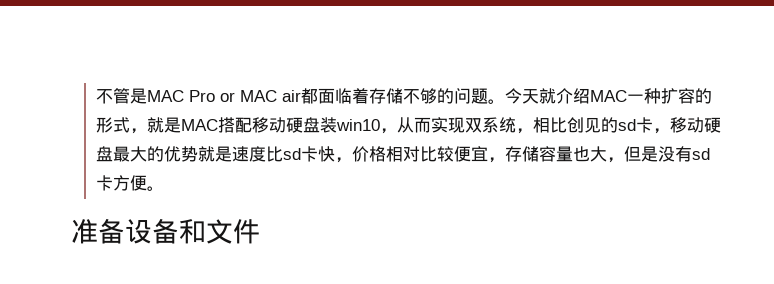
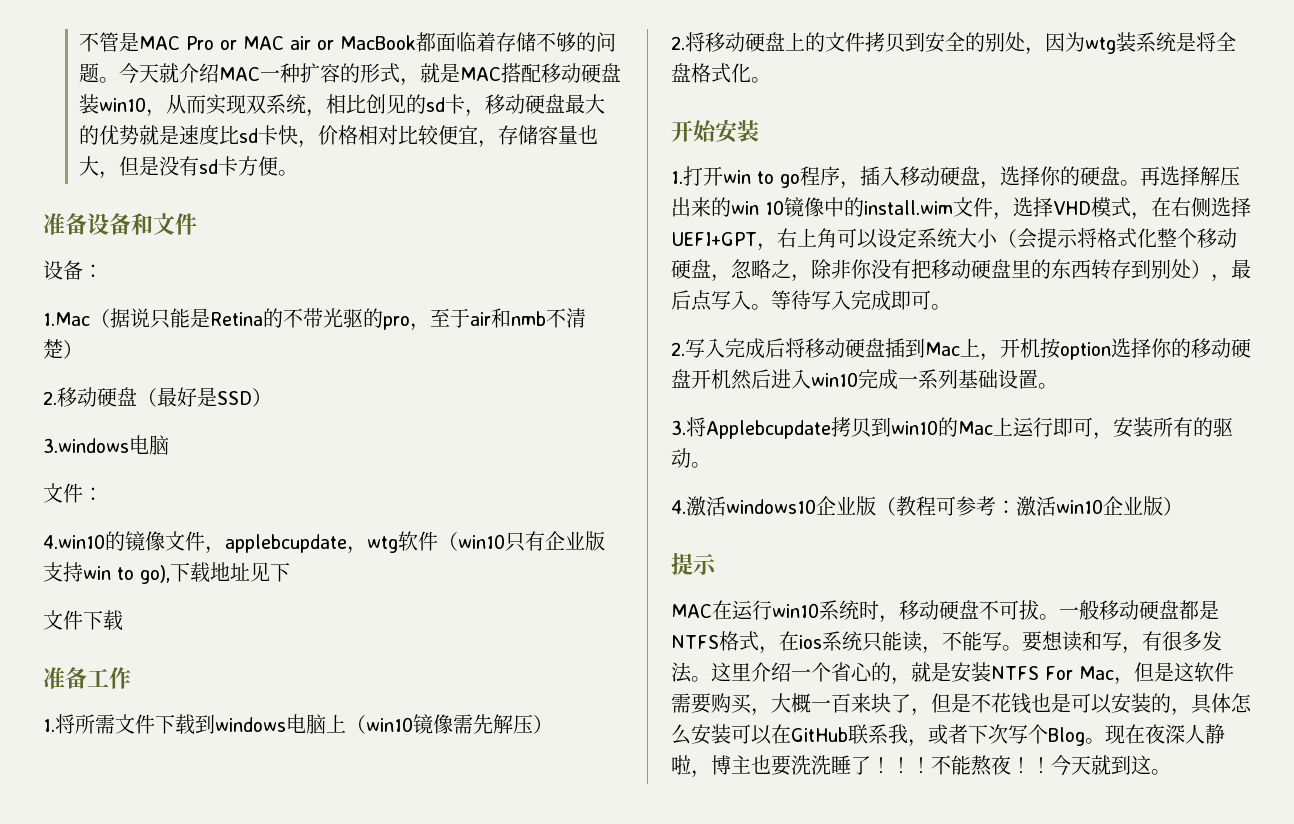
- 不管是MAC Pro or MAC air都面临着存储不够的问题。
+ 不管是MAC Pro or MAC air or MacBook都面临着存储不够的问题。
+ 设备：
+ 1.Mac（据说只能是Retina的不带光驱的pro，至于air和nmb不清楚）
+ 2.移动硬盘（最好是SSD）
+ 3.windows电脑
+ 文件：
+ 4.win10的镜像文件，applebcupdate，wtg软件（win10只有企业版支持win to go),下载地址见下
+ 文件下载
+ 准备工作
+ 1.将所需文件下载到windows电脑上（win10镜像需先解压）
+ 2.将移动硬盘上的文件拷贝到安全的别处，因为wtg装系统是将全盘格式化。
+ 开始安装
+ 1.打开win to go程序，插入移动硬盘，选择你的硬盘。再选择解压出来的win 10镜像中的install.wim文件，选择VHD模式，在右侧选择UEFI+GPT，右上角可以设定系统大小（会提示将格式化整个移动硬盘，忽略之，除非你没有把移动硬盘里的东西转存到别处），最后点写入。等待写入完成即可。
+ 2.写入完成后将移动硬盘插到Mac上，开机按option选择你的移动硬盘开机然后进入win10完成一系列基础设置。
+ 3.将Applebcupdate拷贝到win10的Mac上运行即可，安装所有的驱动。
+ 4.激活windows10企业版（教程可参考：激活win10企业版）
+ 提示
+ MAC在运行win10系统时，移动硬盘不可拔。一般移动硬盘都是NTFS格式，在ios系统只能读，不能写。要想读和写，有很多发法。这里介绍一个省心的，就是安装NTFS For Mac，但是这软件需要购买，大概一百来块了，但是不花钱也是可以安装的，具体怎么安装可以在GitHub联系我，或者下次写个Blog。现在夜深人静啦，博主也要洗洗睡了！！！不能熬夜！！今天就到这。

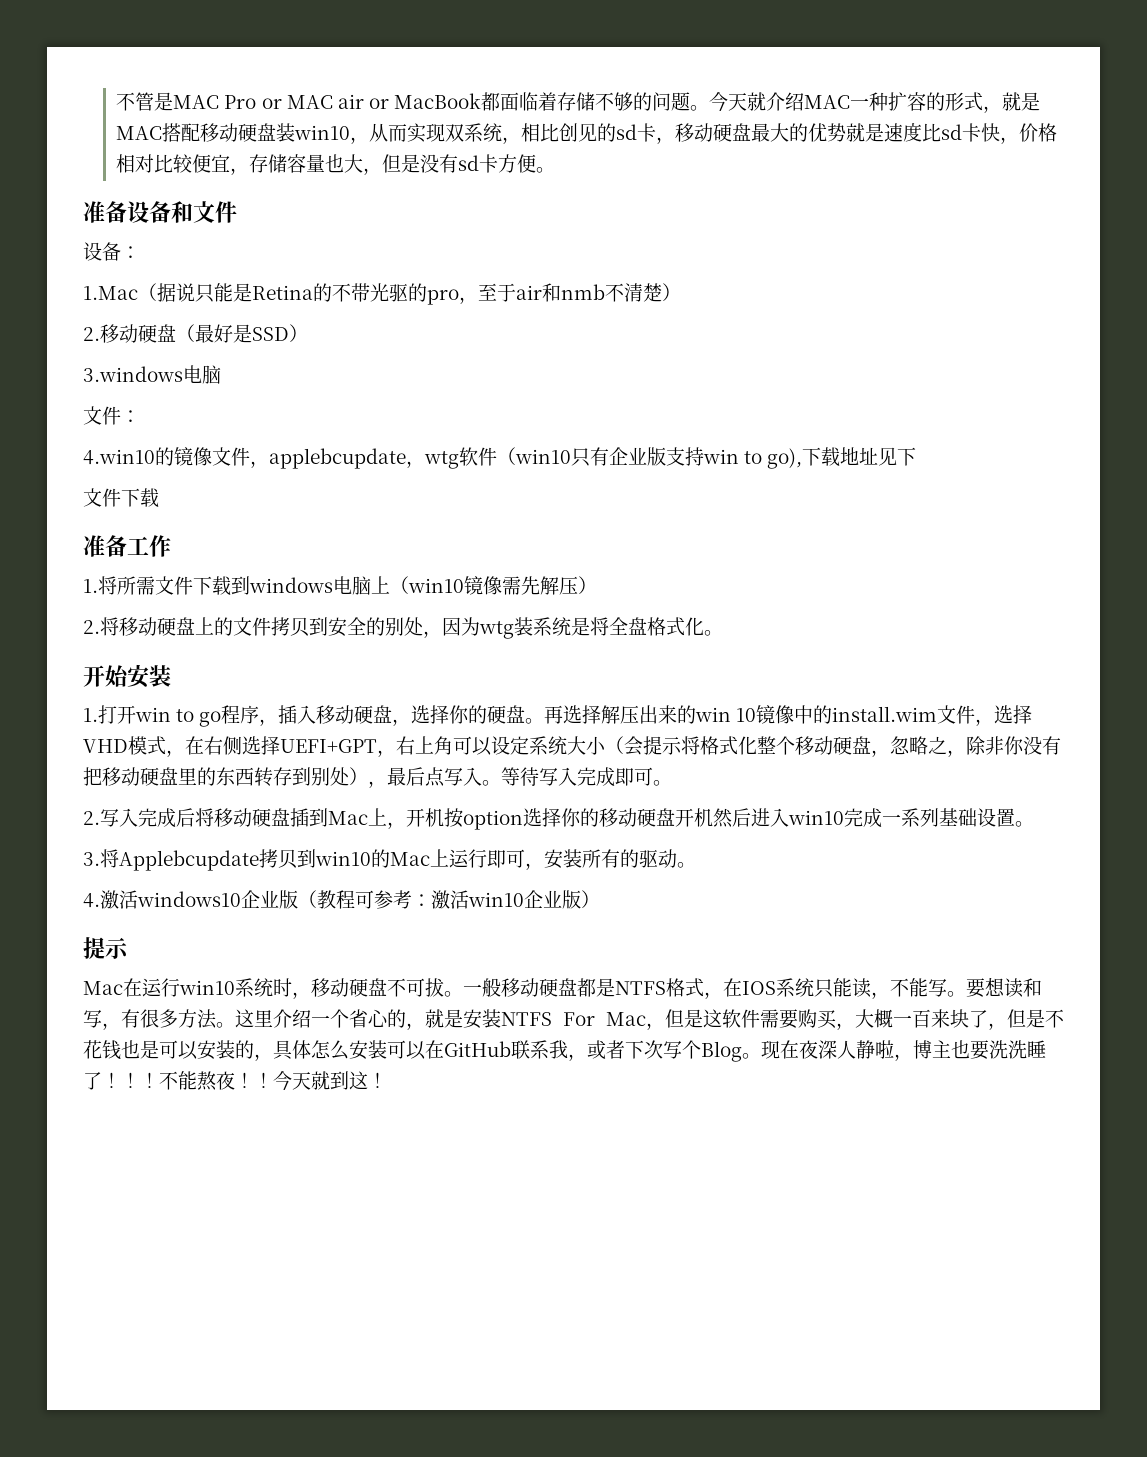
- MAC在运行win10系统时，移动硬盘不可拔。
+ Mac在运行win10系统时，移动硬盘不可拔。
- 一般移动硬盘都是NTFS格式，在ios系统只能读，不能写。
+ 一般移动硬盘都是NTFS格式，在IOS系统只能读，不能写。
- 要想读和写，有很多发法。
+ 要想读和写，有很多方法。
- 今天就到这。
+ 今天就到这！

